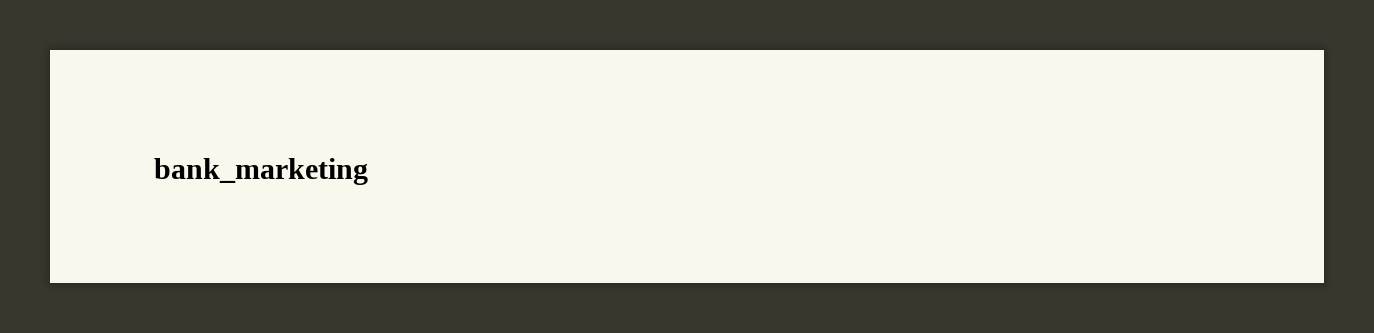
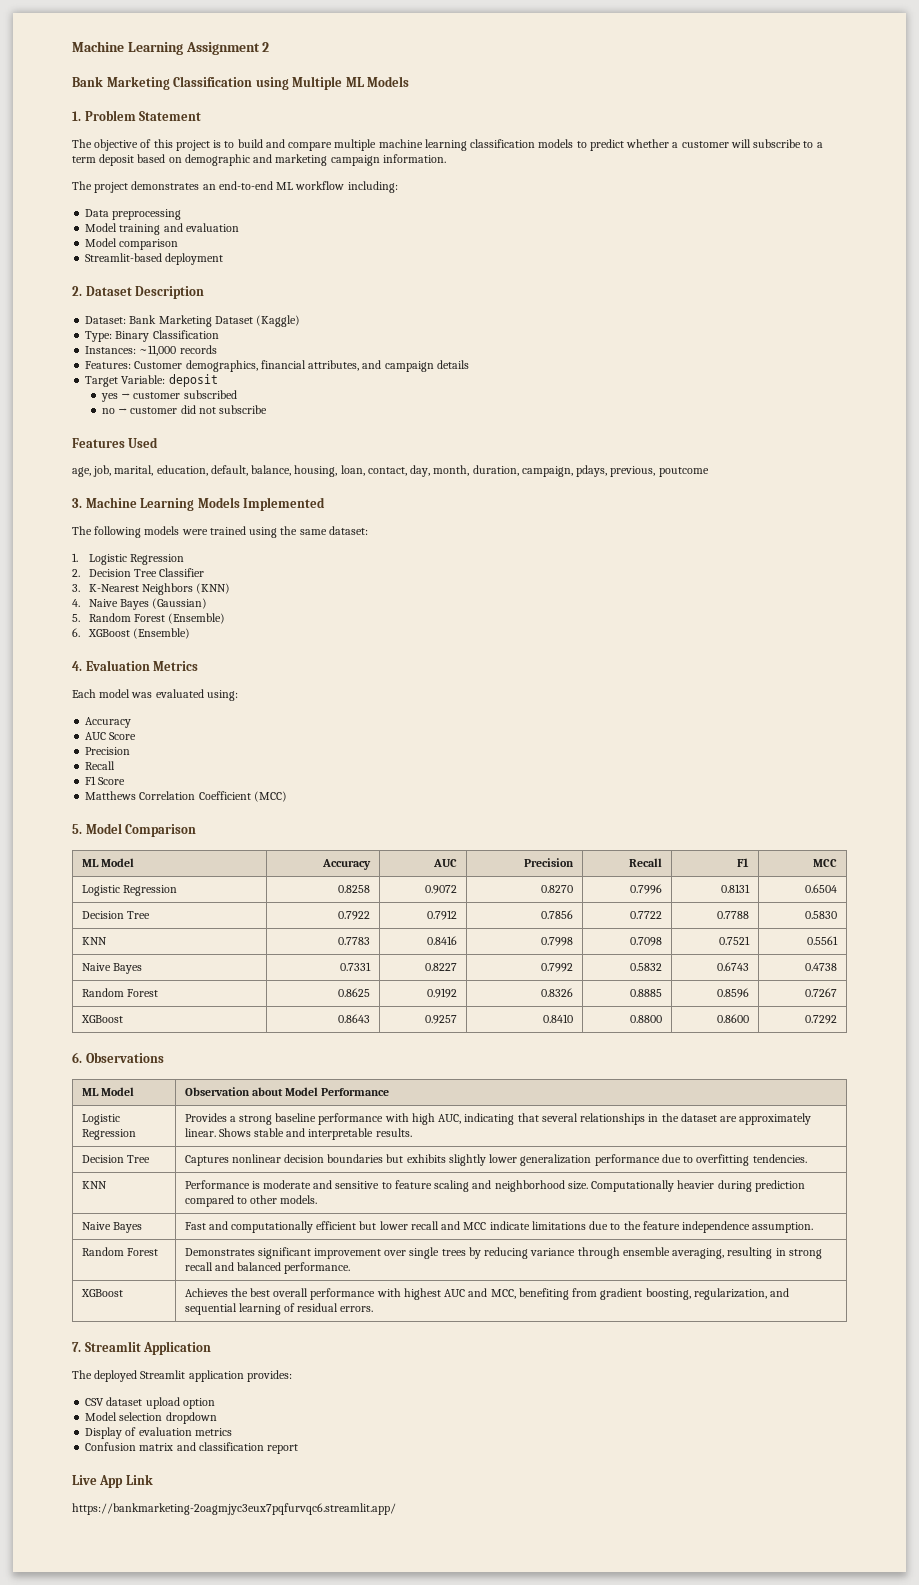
- bank_marketing
+ Machine Learning Assignment 2
+ Bank Marketing Classification using Multiple ML Models
+ 1. Problem Statement
+ The objective of this project is to build and compare multiple machine learning classification models to predict whether a customer will subscribe to a term deposit based on demographic and marketing campaign information.
+ The project demonstrates an end-to-end ML workflow including:
+ Data preprocessing
+ Model training and evaluation
+ Model comparison
+ Streamlit-based deployment
+ 2. Dataset Description
+ Dataset: Bank Marketing Dataset (Kaggle)
+ Type: Binary Classification
+ Instances: ~11,000 records
+ Features: Customer demographics, financial attributes, and campaign details
+ Target Variable: deposit
+ yes → customer subscribed
+ no → customer did not subscribe
+ Features Used
+ age, job, marital, education, default, balance, housing, loan, contact, day, month, duration, campaign, pdays, previous, poutcome
+ 3. Machine Learning Models Implemented
+ The following models were trained using the same dataset:
+ 1. Logistic Regression
+ 2. Decision Tree Classifier
+ 3. K-Nearest Neighbors (KNN)
+ 4. Naive Bayes (Gaussian)
+ 5. Random Forest (Ensemble)
+ 6. XGBoost (Ensemble)
+ 4. Evaluation Metrics
+ Each model was evaluated using:
+ Accuracy
+ AUC Score
+ Precision
+ Recall
+ F1 Score
+ Matthews Correlation Coefficient (MCC)
+ 5. Model Comparison
+ ML Model | Accuracy | AUC | Precision | Recall | F1 | MCC
+ Logistic Regression | 0.8258 | 0.9072 | 0.8270 | 0.7996 | 0.8131 | 0.6504
+ Decision Tree | 0.7922 | 0.7912 | 0.7856 | 0.7722 | 0.7788 | 0.5830
+ KNN | 0.7783 | 0.8416 | 0.7998 | 0.7098 | 0.7521 | 0.5561
+ Naive Bayes | 0.7331 | 0.8227 | 0.7992 | 0.5832 | 0.6743 | 0.4738
+ Random Forest | 0.8625 | 0.9192 | 0.8326 | 0.8885 | 0.8596 | 0.7267
+ XGBoost | 0.8643 | 0.9257 | 0.8410 | 0.8800 | 0.8600 | 0.7292
+ 6. Observations
+ ML Model | Observation about Model Performance
+ Logistic Regression | Provides a strong baseline performance with high AUC, indicating that several relationships in the dataset are approximately linear. Shows stable and interpretable results.
+ Decision Tree | Captures nonlinear decision boundaries but exhibits slightly lower generalization performance due to overfitting tendencies.
+ KNN | Performance is moderate and sensitive to feature scaling and neighborhood size. Computationally heavier during prediction compared to other models.
+ Naive Bayes | Fast and computationally efficient but lower recall and MCC indicate limitations due to the feature independence assumption.
+ Random Forest | Demonstrates significant improvement over single trees by reducing variance through ensemble averaging, resulting in strong recall and balanced performance.
+ XGBoost | Achieves the best overall performance with highest AUC and MCC, benefiting from gradient boosting, regularization, and sequential learning of residual errors.
+ 7. Streamlit Application
+ The deployed Streamlit application provides:
+ CSV dataset upload option
+ Model selection dropdown
+ Display of evaluation metrics
+ Confusion matrix and classification report
+ Live App Link
+ https://bankmarketing-2oagmjyc3eux7pqfurvqc6.streamlit.app/

